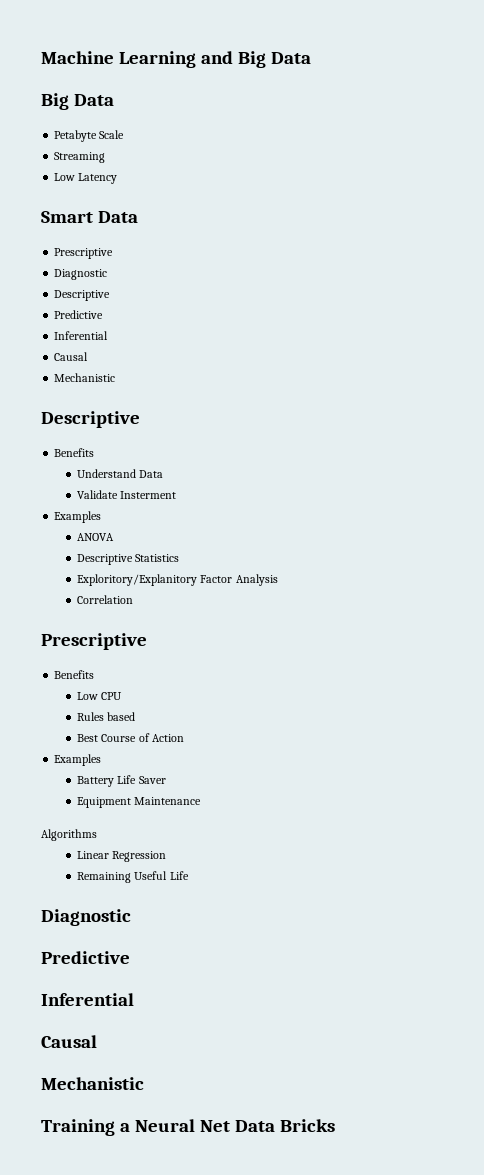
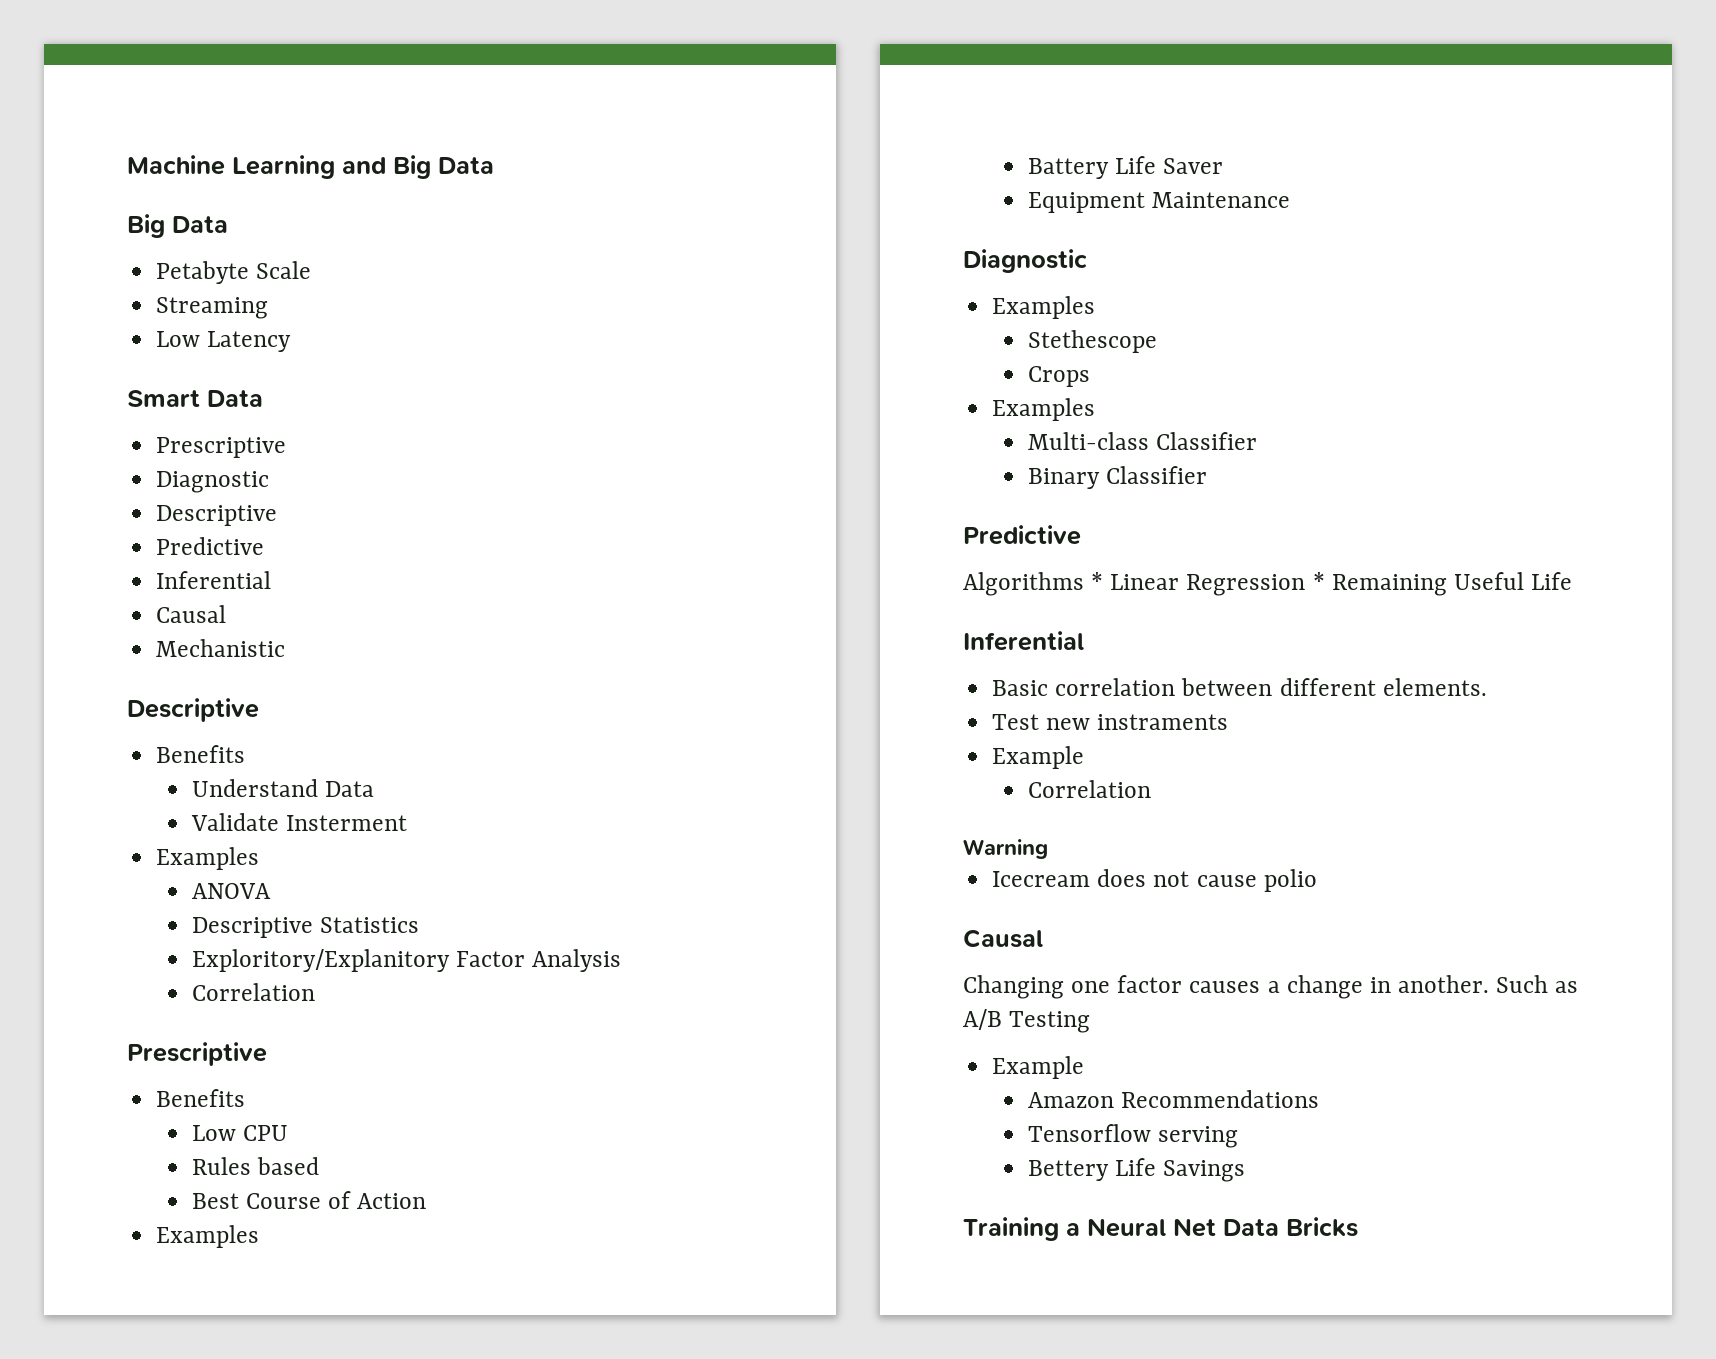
  Equipment Maintenance
+ Diagnostic
+ Examples
+ Stethescope
+ Crops
+ Examples
+ Multi-class Classifier
+ Binary Classifier
+ Predictive
- Algorithms
- Linear Regression
- Remaining Useful Life
- Diagnostic
- Predictive
+ Algorithms * Linear Regression * Remaining Useful Life
  Inferential
+ Basic correlation between different elements.
+ Test new instraments
+ Example
+ Correlation
+ Warning
+ Icecream does not cause polio
  Causal
- Mechanistic
+ Changing one factor causes a change in another. Such as A/B Testing
+ Example
+ Amazon Recommendations
+ Tensorflow serving
+ Bettery Life Savings

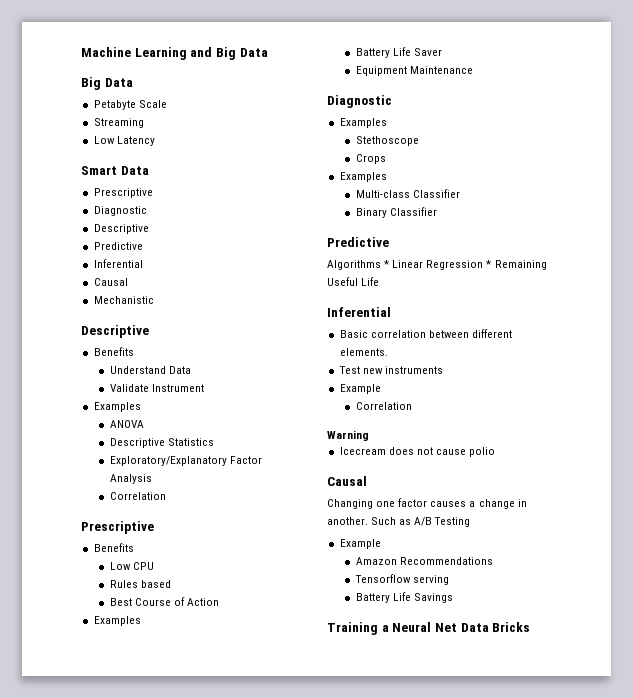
- Validate Insterment
+ Validate Instrument
- Exploritory/Explanitory Factor Analysis
+ Exploratory/Explanatory Factor Analysis
- Stethescope
+ Stethoscope
- Test new instraments
+ Test new instruments
- Bettery Life Savings
+ Battery Life Savings

